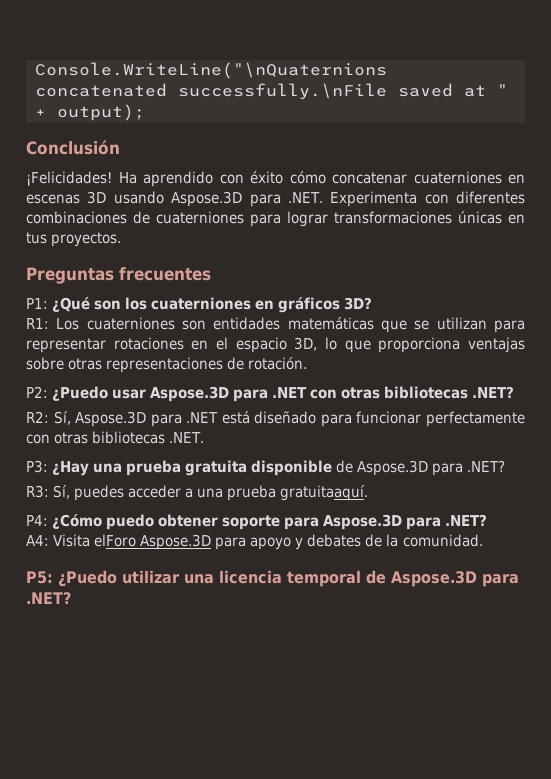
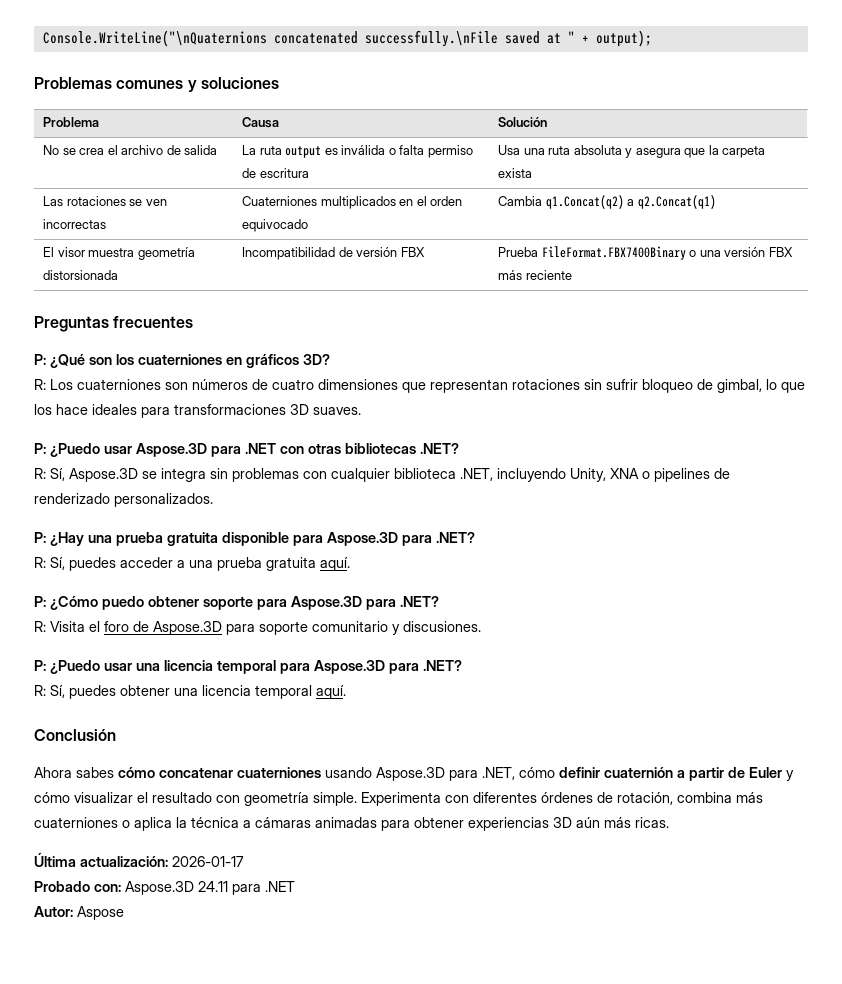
- Conclusión
- ¡Felicidades! Ha aprendido con éxito cómo concatenar cuaterniones en escenas 3D usando Aspose.3D para .NET. Experimenta con diferentes combinaciones de cuaterniones para lograr transformaciones únicas en tus proyectos.
+ Problemas comunes y soluciones
+ Problema | Causa | Solución
+ No se crea el archivo de salida | La ruta output es inválida o falta permiso de escritura | Usa una ruta absoluta y asegura que la carpeta exista
+ Las rotaciones se ven incorrectas | Cuaterniones multiplicados en el orden equivocado | Cambia q1.Concat(q2) a q2.Concat(q1)
+ El visor muestra geometría distorsionada | Incompatibilidad de versión FBX | Prueba FileFormat.FBX7400Binary o una versión FBX más reciente
- P1: ¿Qué son los cuaterniones en gráficos 3D?
+ P: ¿Qué son los cuaterniones en gráficos 3D?
- R1: Los cuaterniones son entidades matemáticas que se utilizan para representar rotaciones en el espacio 3D, lo que proporciona ventajas sobre otras representaciones de rotación.
- P2: ¿Puedo usar Aspose.3D para .NET con otras bibliotecas .NET?
+ R: Los cuaterniones son números de cuatro dimensiones que representan rotaciones sin sufrir bloqueo de gimbal, lo que los hace ideales para transformaciones 3D suaves.
+ P: ¿Puedo usar Aspose.3D para .NET con otras bibliotecas .NET?
- R2: Sí, Aspose.3D para .NET está diseñado para funcionar perfectamente con otras bibliotecas .NET.
- P3: ¿Hay una prueba gratuita disponible de Aspose.3D para .NET?
- R3: Sí, puedes acceder a una prueba gratuitaaquí.
- P4: ¿Cómo puedo obtener soporte para Aspose.3D para .NET?
+ R: Sí, Aspose.3D se integra sin problemas con cualquier biblioteca .NET, incluyendo Unity, XNA o pipelines de renderizado personalizados.
+ P: ¿Hay una prueba gratuita disponible para Aspose.3D para .NET?
+ R: Sí, puedes acceder a una prueba gratuita aquí.
+ P: ¿Cómo puedo obtener soporte para Aspose.3D para .NET?
- A4: Visita elForo Aspose.3D para apoyo y debates de la comunidad.
- P5: ¿Puedo utilizar una licencia temporal de Aspose.3D para .NET?
+ R: Visita el foro de Aspose.3D para soporte comunitario y discusiones.
+ P: ¿Puedo usar una licencia temporal para Aspose.3D para .NET?
+ R: Sí, puedes obtener una licencia temporal aquí.
+ Conclusión
+ Ahora sabes cómo concatenar cuaterniones usando Aspose.3D para .NET, cómo definir cuaternión a partir de Euler y cómo visualizar el resultado con geometría simple. Experimenta con diferentes órdenes de rotación, combina más cuaterniones o aplica la técnica a cámaras animadas para obtener experiencias 3D aún más ricas.
+ Última actualización: 2026-01-17
+ Probado con: Aspose.3D 24.11 para .NET
+ Autor: Aspose

